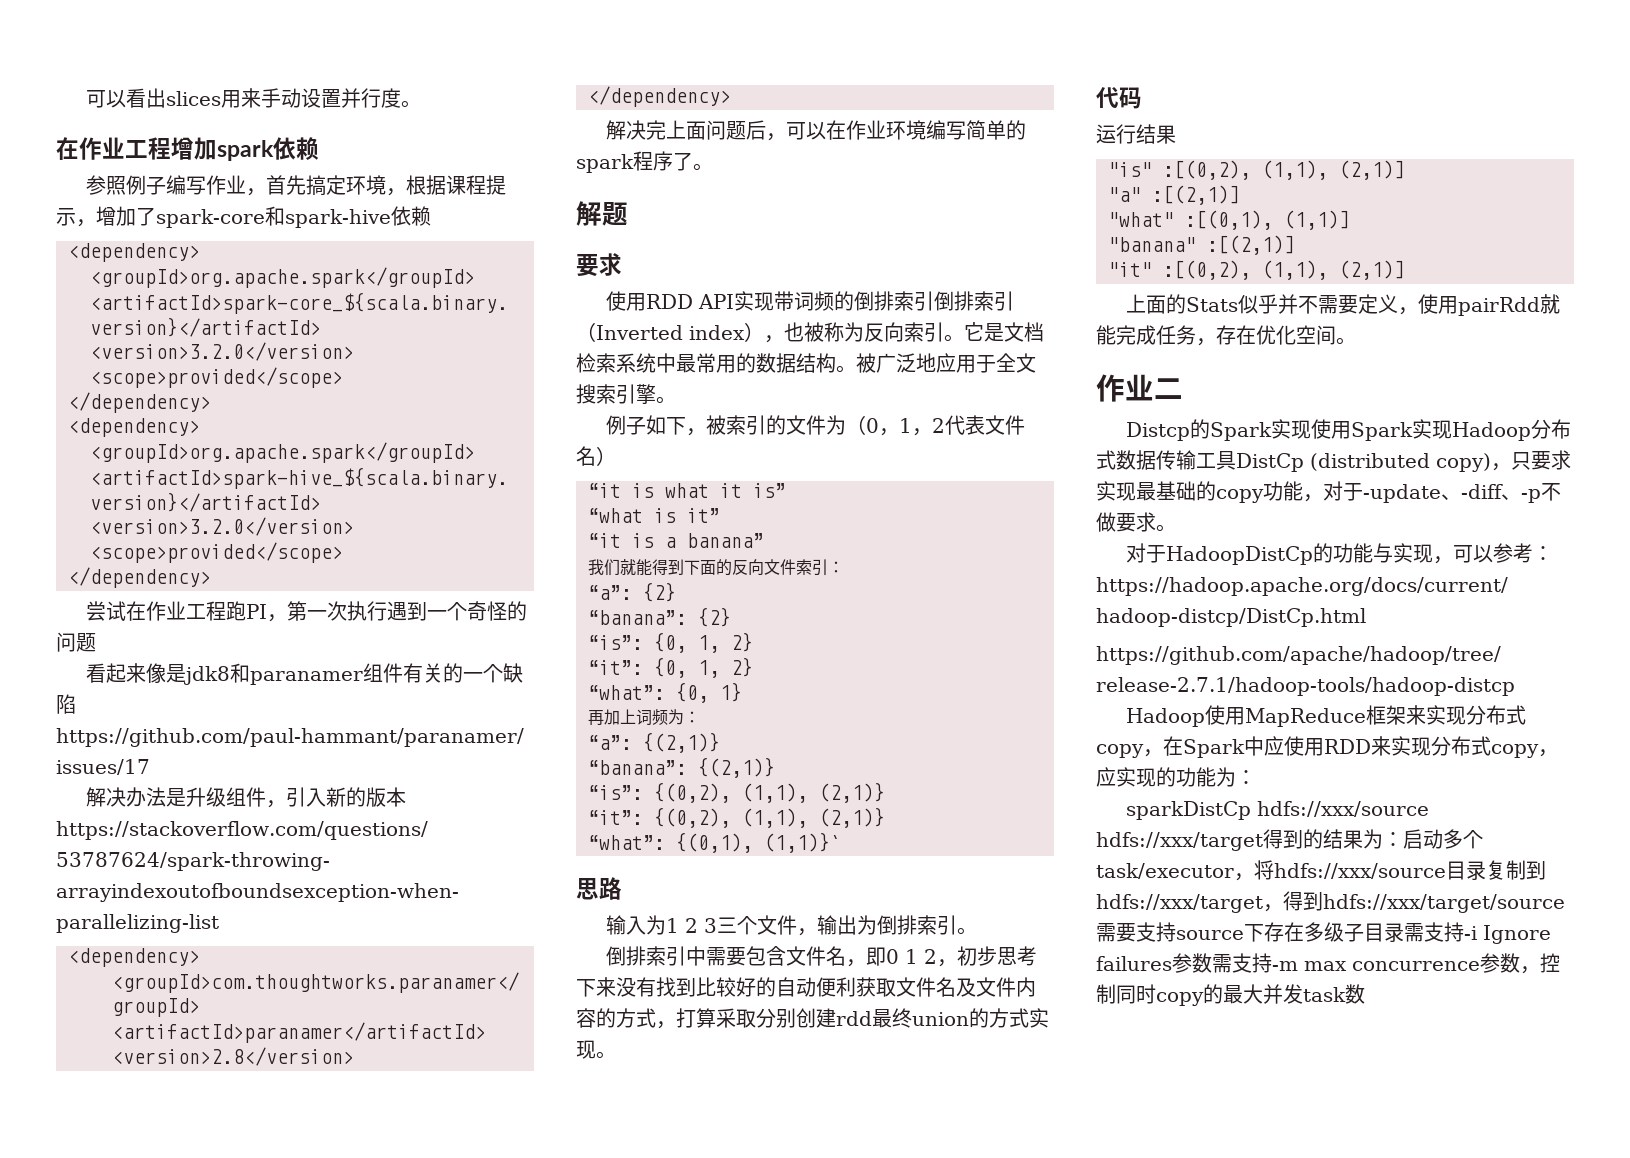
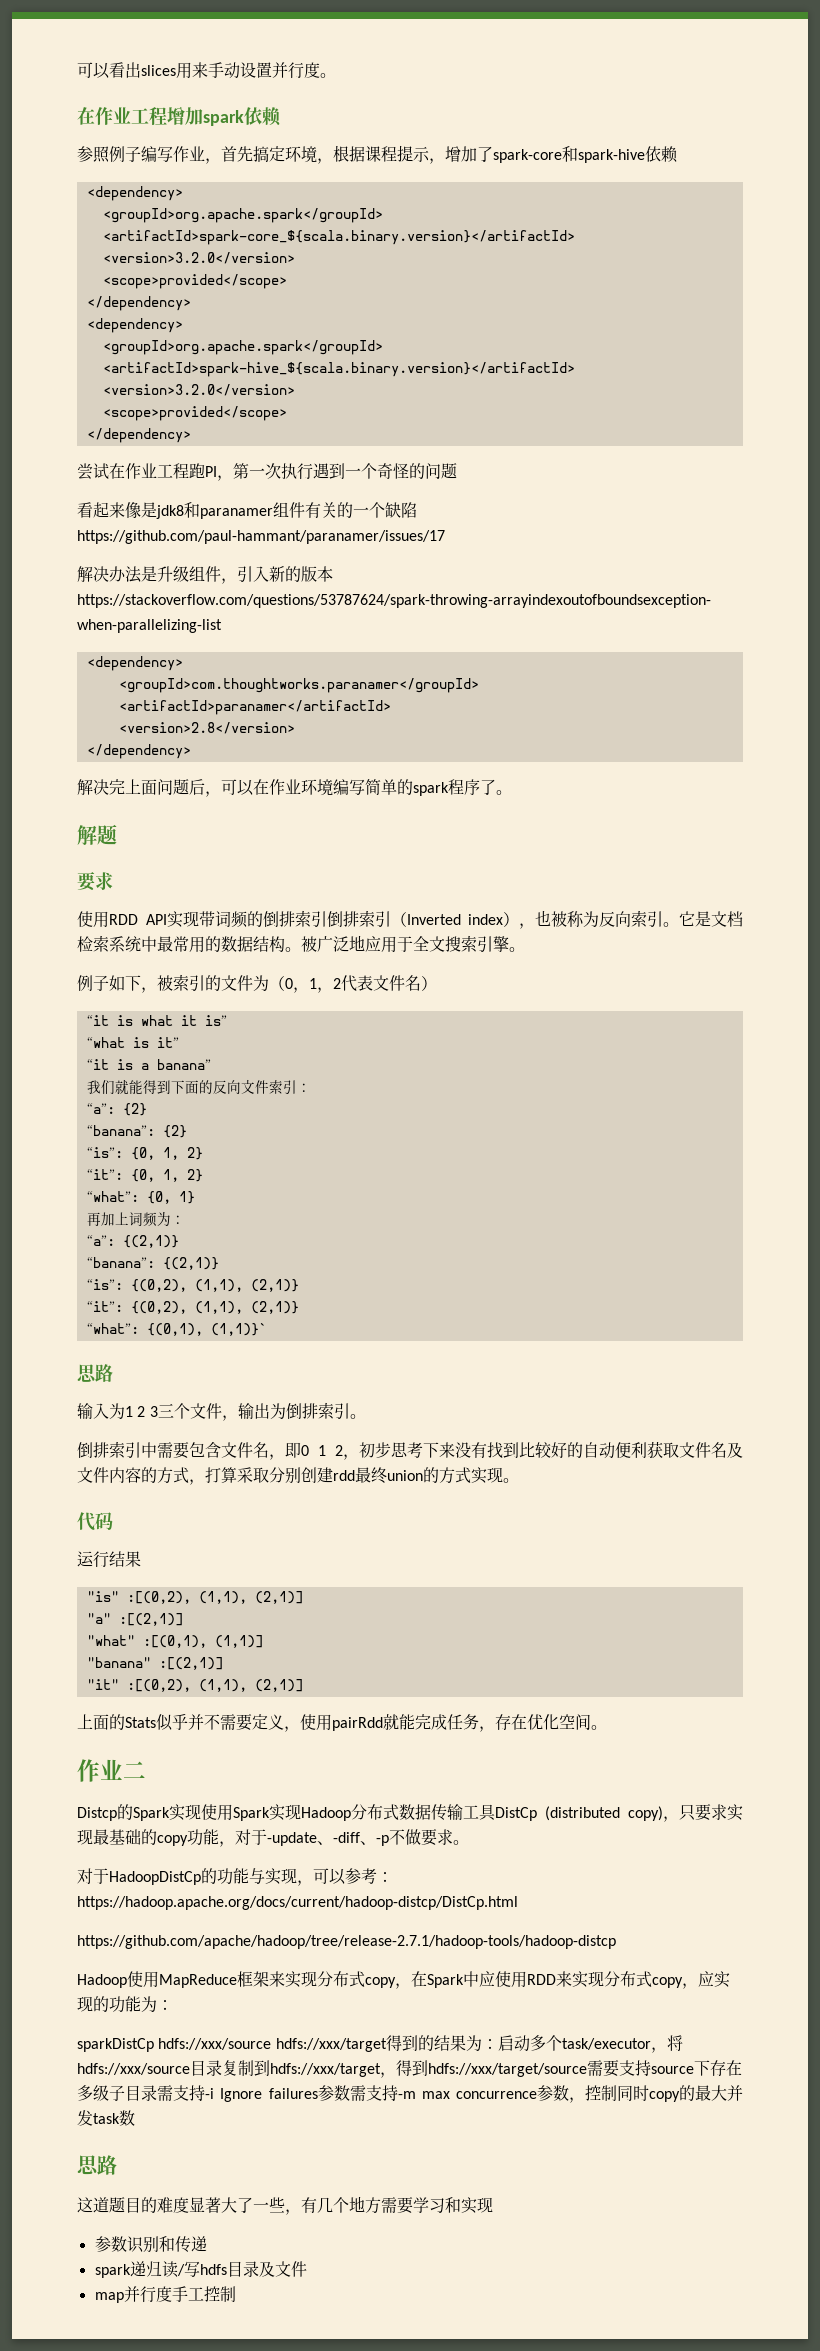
  sparkDistCp hdfs://xxx/source hdfs://xxx/target得到的结果为：启动多个task/executor，将hdfs://xxx/source目录复制到hdfs://xxx/target，得到hdfs://xxx/target/source需要支持source下存在多级子目录需支持-i Ignore failures参数需支持-m max concurrence参数，控制同时copy的最大并发task数
+ 思路
+ 这道题目的难度显著大了一些，有几个地方需要学习和实现
+ 参数识别和传递
+ spark递归读/写hdfs目录及文件
+ map并行度手工控制

